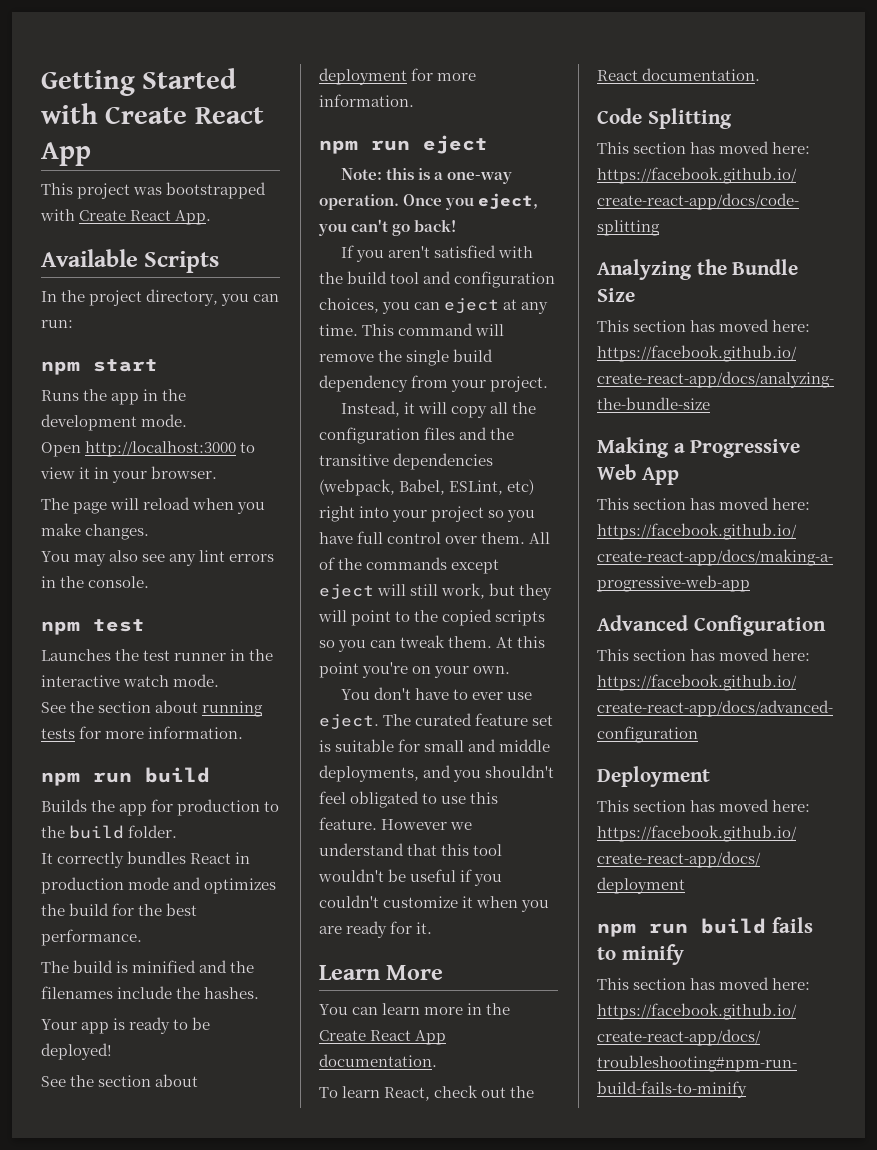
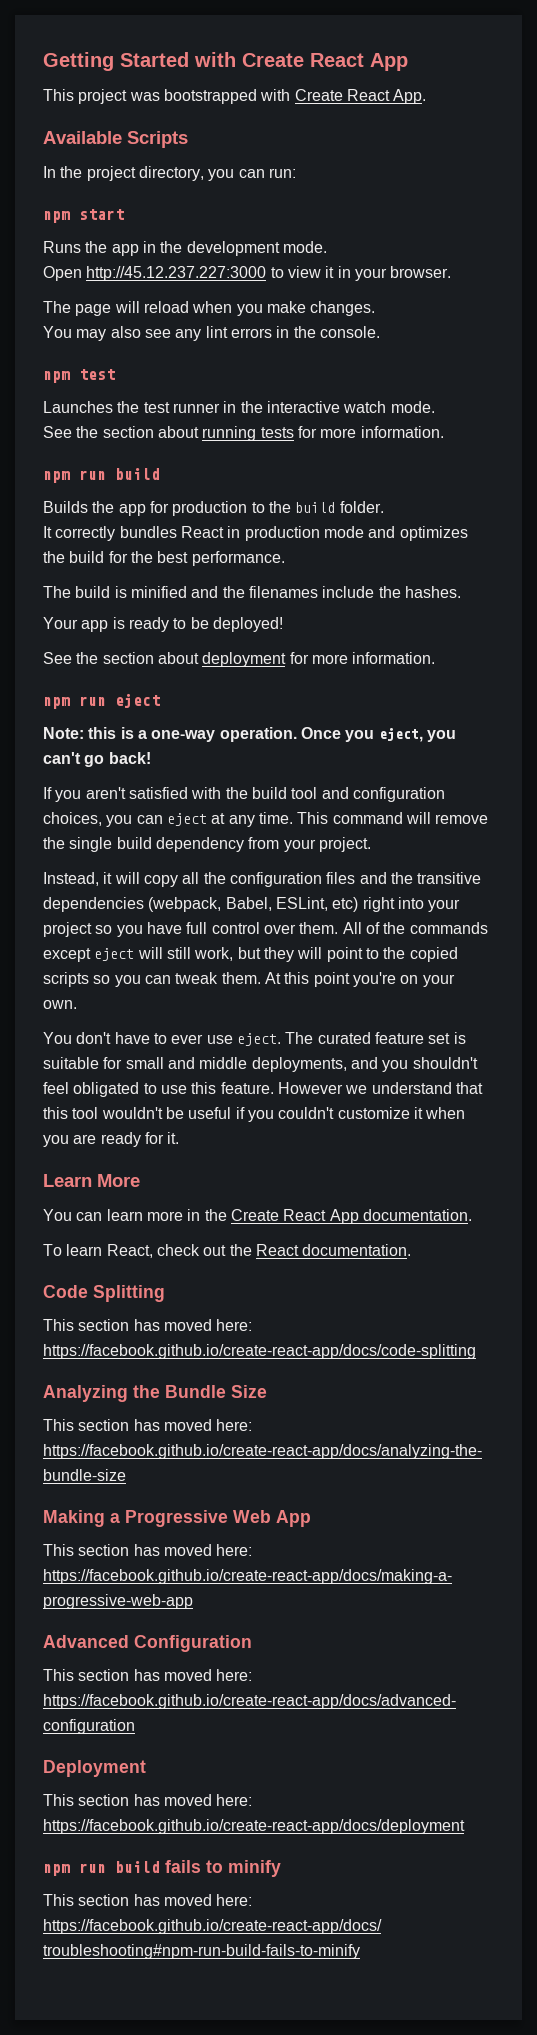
- Open http://localhost:3000 to view it in your browser.
+ Open http://45.12.237.227:3000 to view it in your browser.

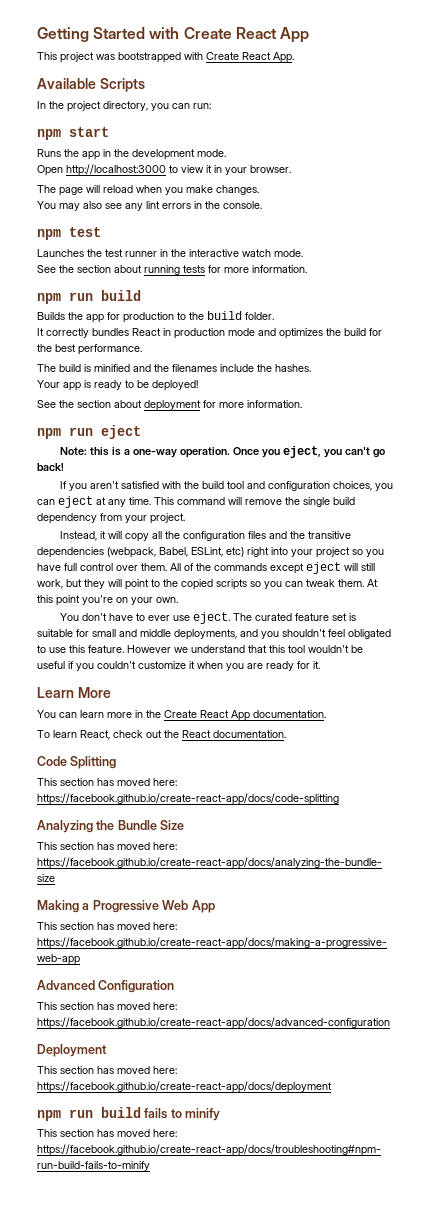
- Open http://45.12.237.227:3000 to view it in your browser.
+ Open http://localhost:3000 to view it in your browser.

